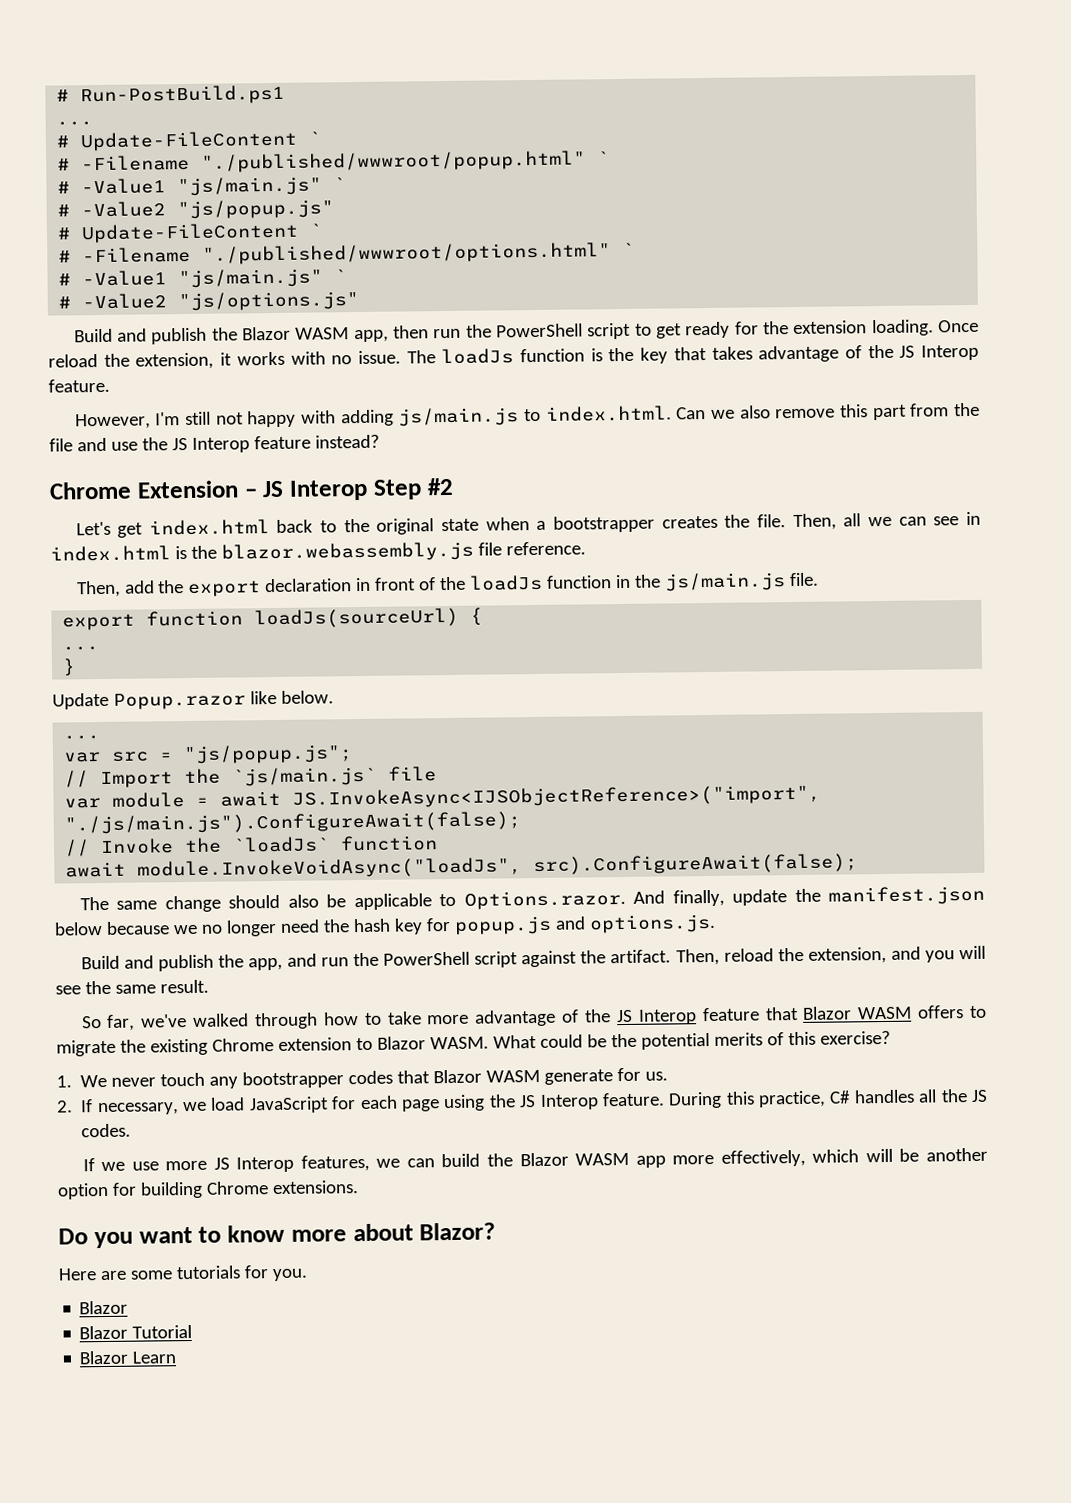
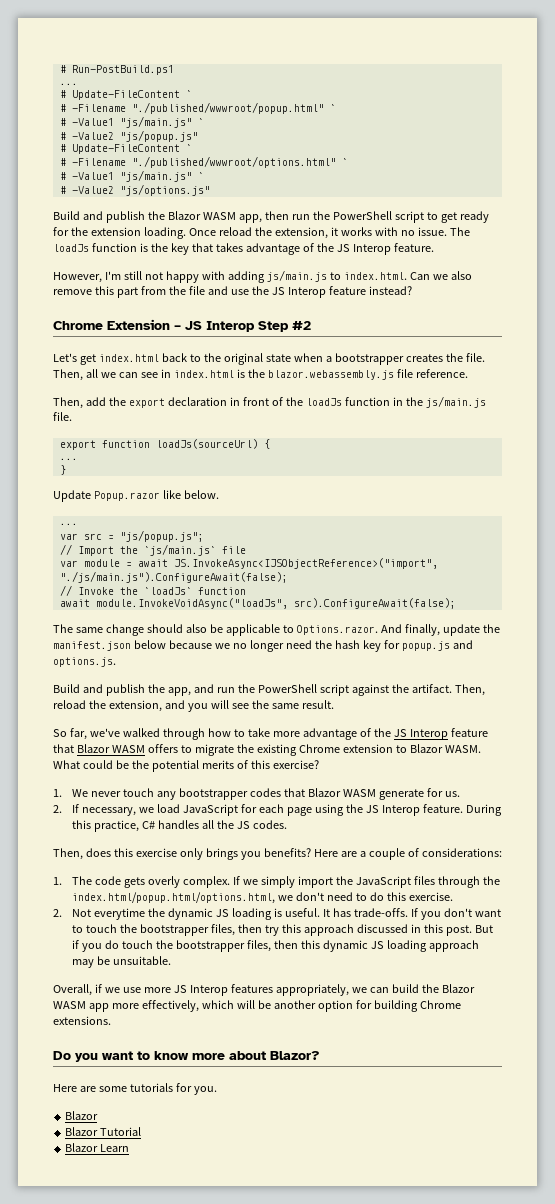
- If we use more JS Interop features, we can build the Blazor WASM app more effectively, which will be another option for building Chrome extensions.
+ Then, does this exercise only brings you benefits? Here are a couple of considerations:
+ 1. The code gets overly complex. If we simply import the JavaScript files through the index.html/popup.html/options.html, we don't need to do this exercise.
+ 2. Not everytime the dynamic JS loading is useful. It has trade-offs. If you don't want to touch the bootstrapper files, then try this approach discussed in this post. But if you do touch the bootstrapper files, then this dynamic JS loading approach may be unsuitable.
+ Overall, if we use more JS Interop features appropriately, we can build the Blazor WASM app more effectively, which will be another option for building Chrome extensions.

